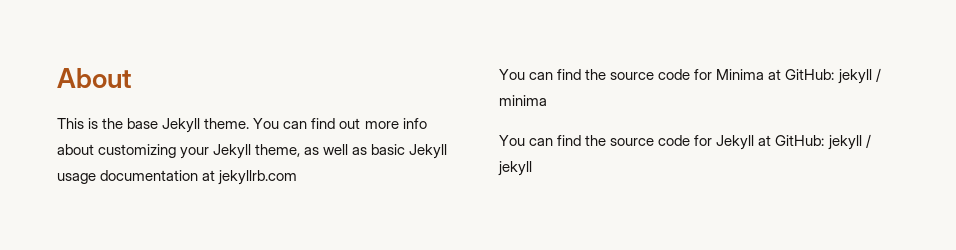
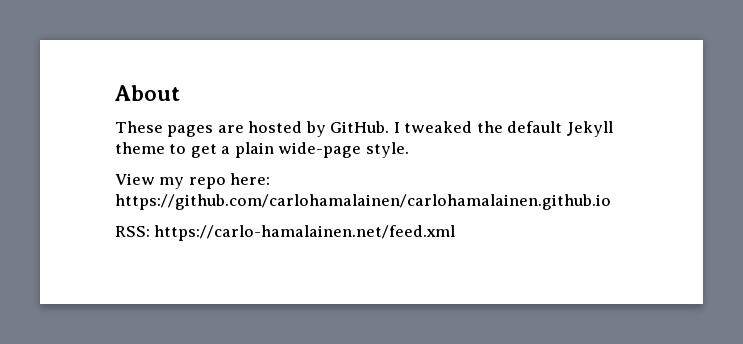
- This is the base Jekyll theme. You can find out more info about customizing your Jekyll theme, as well as basic Jekyll usage documentation at jekyllrb.com
- You can find the source code for Minima at GitHub: jekyll / minima
- You can find the source code for Jekyll at GitHub: jekyll / jekyll
+ These pages are hosted by GitHub. I tweaked the default Jekyll theme to get a plain wide-page style.
+ View my repo here: https://github.com/carlohamalainen/carlohamalainen.github.io
+ RSS: https://carlo-hamalainen.net/feed.xml

